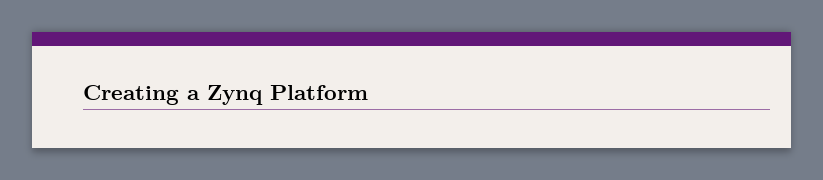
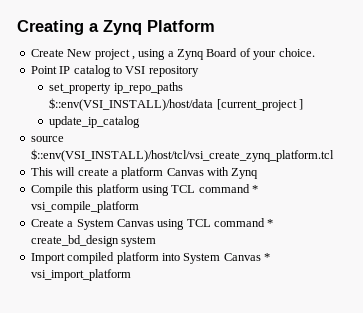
+ Create New project , using a Zynq Board of your choice.
+ Point IP catalog to VSI repository
+ set_property ip_repo_paths $::env(VSI_INSTALL)/host/data [current_project ]
+ update_ip_catalog
+ source $::env(VSI_INSTALL)/host/tcl/vsi_create_zynq_platform.tcl
+ This will create a platform Canvas with Zynq
+ Compile this platform using TCL command * vsi_compile_platform
+ Create a System Canvas using TCL command * create_bd_design system
+ Import compiled platform into System Canvas * vsi_import_platform

